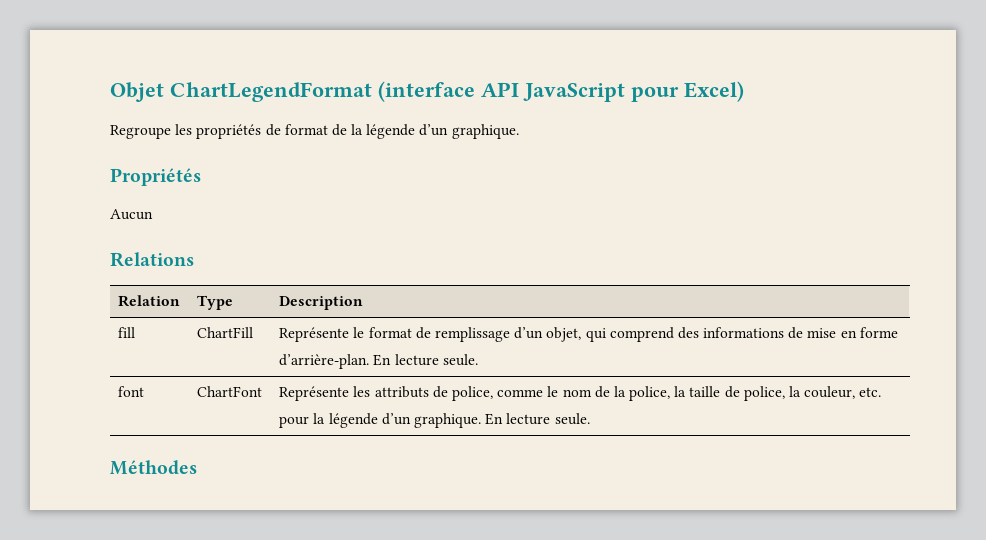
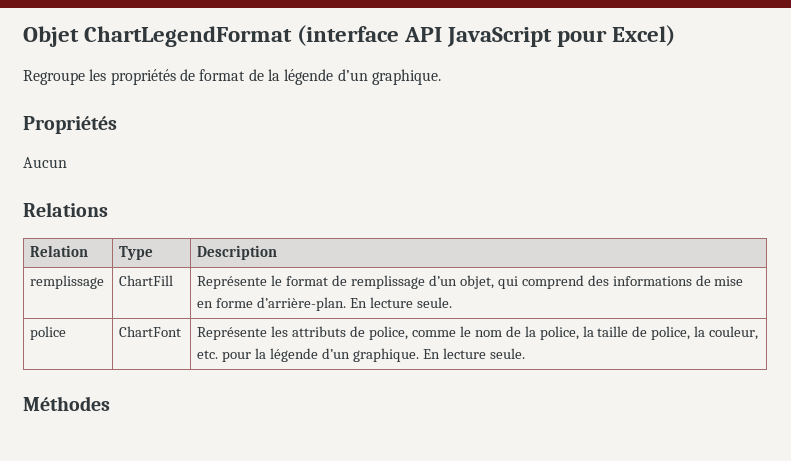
- fill | ChartFill | Représente le format de remplissage d’un objet, qui comprend des informations de mise en forme d’arrière-plan. En lecture seule.
+ remplissage | ChartFill | Représente le format de remplissage d’un objet, qui comprend des informations de mise en forme d’arrière-plan. En lecture seule.
- font | ChartFont | Représente les attributs de police, comme le nom de la police, la taille de police, la couleur, etc. pour la légende d’un graphique. En lecture seule.
+ police | ChartFont | Représente les attributs de police, comme le nom de la police, la taille de police, la couleur, etc. pour la légende d’un graphique. En lecture seule.

